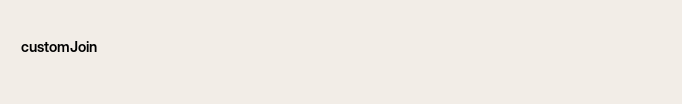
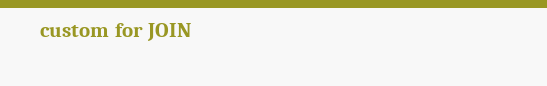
- customJoin
+ custom for JOIN

